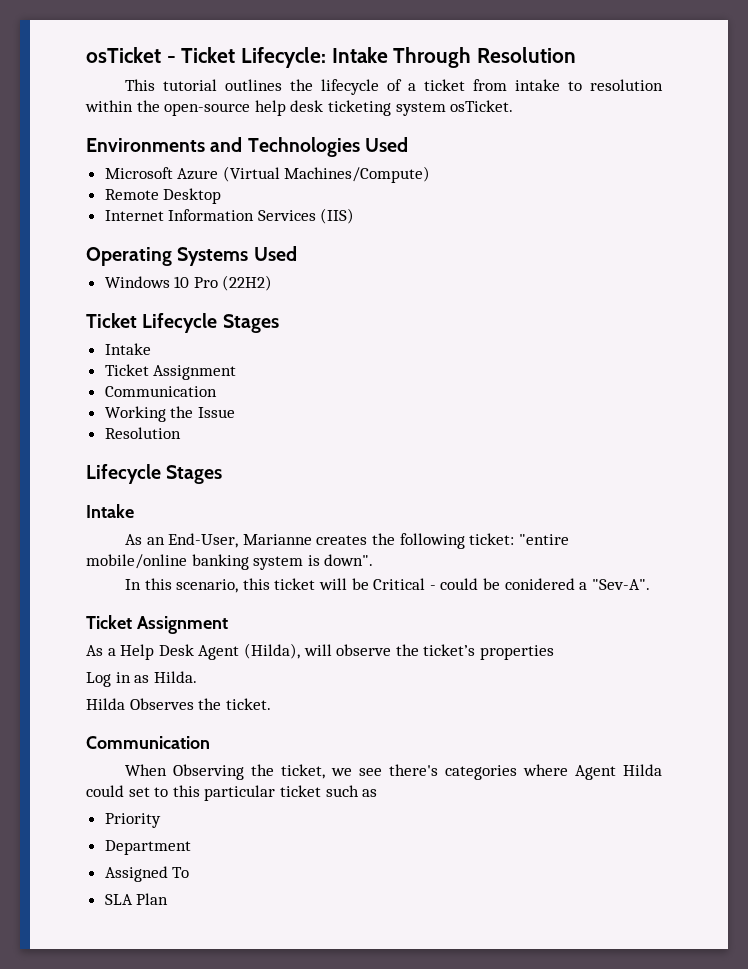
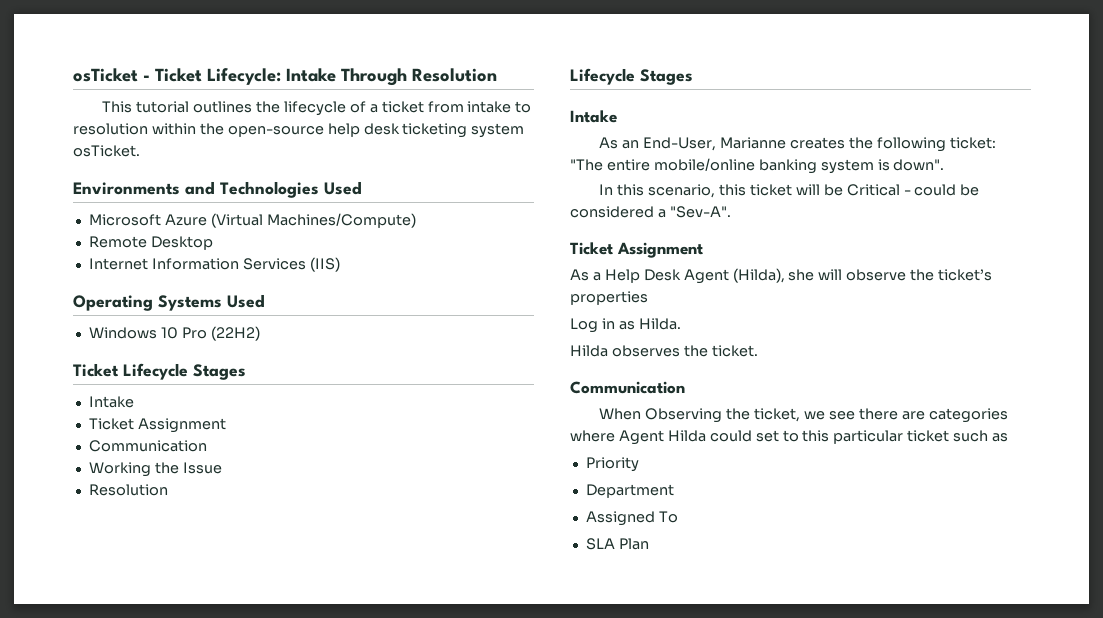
- As an End-User, Marianne creates the following ticket: "entire mobile/online banking system is down".
+ As an End-User, Marianne creates the following ticket: "The entire mobile/online banking system is down".
- In this scenario, this ticket will be Critical - could be conidered a "Sev-A".
+ In this scenario, this ticket will be Critical - could be considered a "Sev-A".
- As a Help Desk Agent (Hilda), will observe the ticket’s properties
+ As a Help Desk Agent (Hilda), she will observe the ticket’s properties
- Hilda Observes the ticket.
+ Hilda observes the ticket.
- When Observing the ticket, we see there's categories where Agent Hilda could set to this particular ticket such as
+ When Observing the ticket, we see there are categories where Agent Hilda could set to this particular ticket such as

